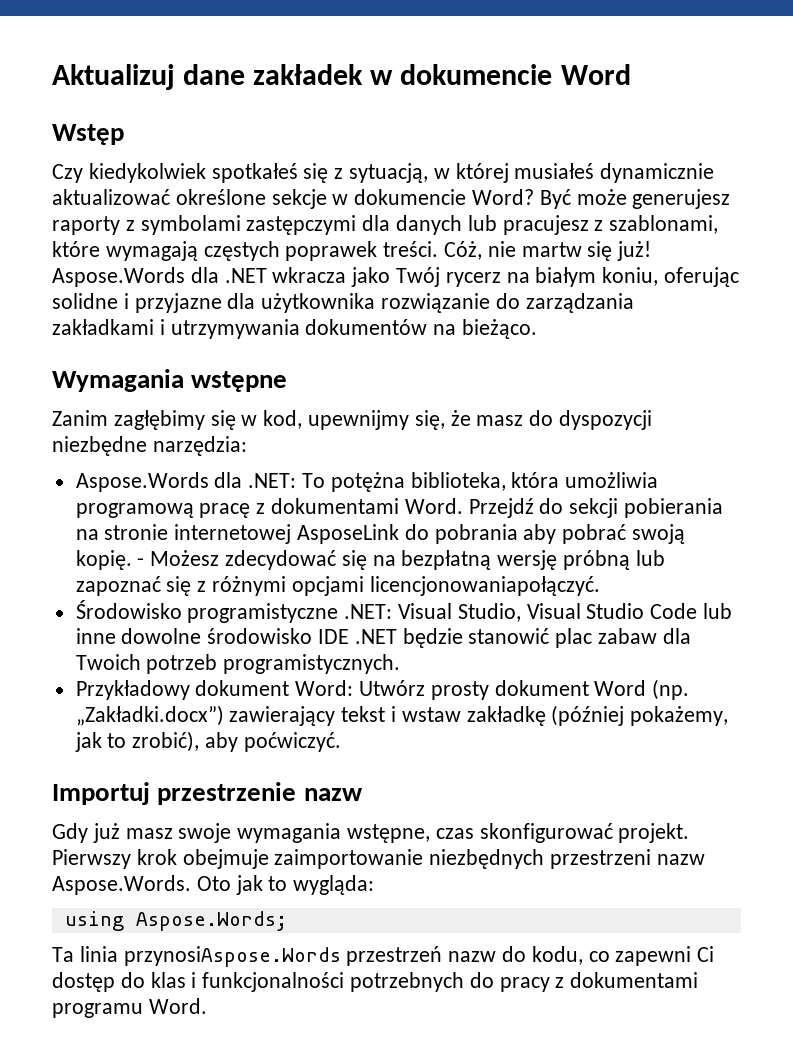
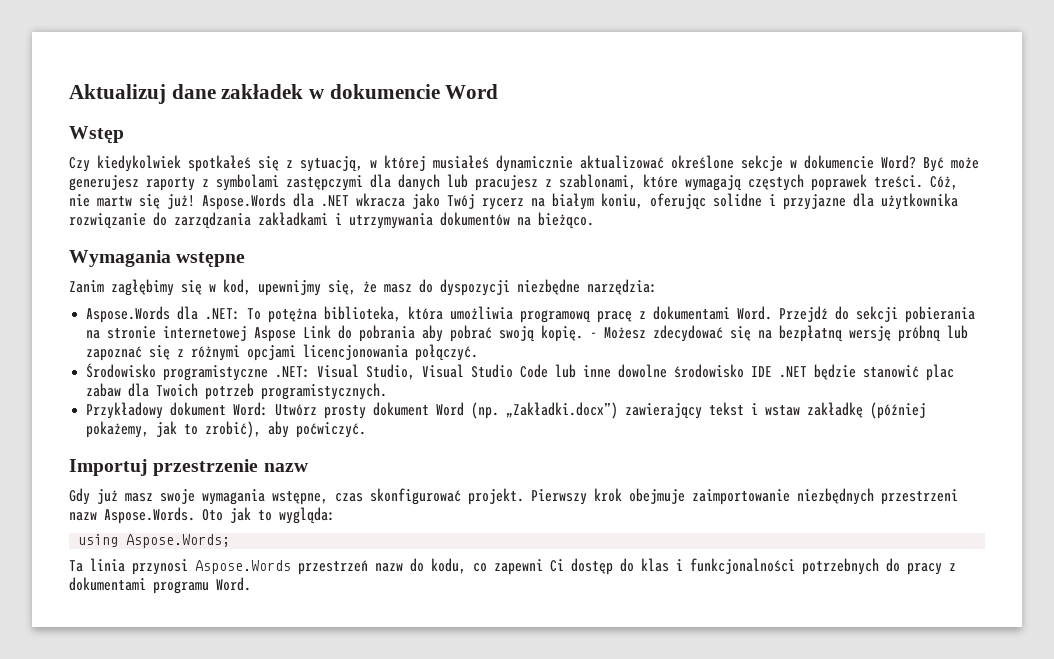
- Przejdź do sekcji pobierania na stronie internetowej AsposeLink do pobrania aby pobrać swoją kopię.
+ Przejdź do sekcji pobierania na stronie internetowej Aspose Link do pobrania aby pobrać swoją kopię.
- - Możesz zdecydować się na bezpłatną wersję próbną lub zapoznać się z różnymi opcjami licencjonowaniapołączyć.
+ - Możesz zdecydować się na bezpłatną wersję próbną lub zapoznać się z różnymi opcjami licencjonowania połączyć.
- Ta linia przynosiAspose.Words przestrzeń nazw do kodu, co zapewni Ci dostęp do klas i funkcjonalności potrzebnych do pracy z dokumentami programu Word.
+ Ta linia przynosi Aspose.Words przestrzeń nazw do kodu, co zapewni Ci dostęp do klas i funkcjonalności potrzebnych do pracy z dokumentami programu Word.

